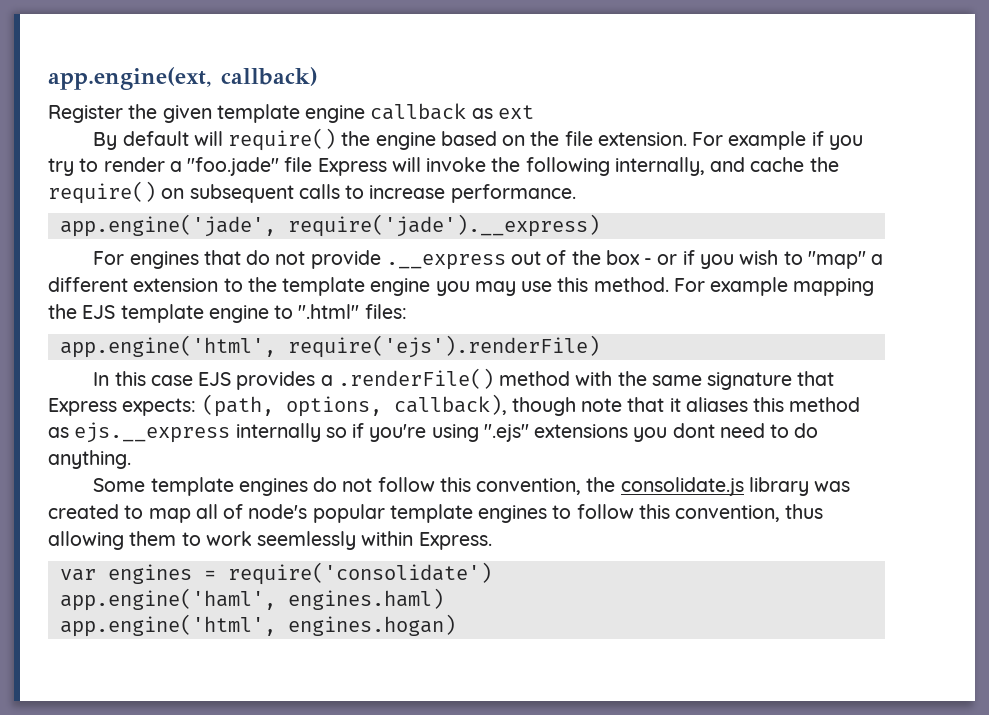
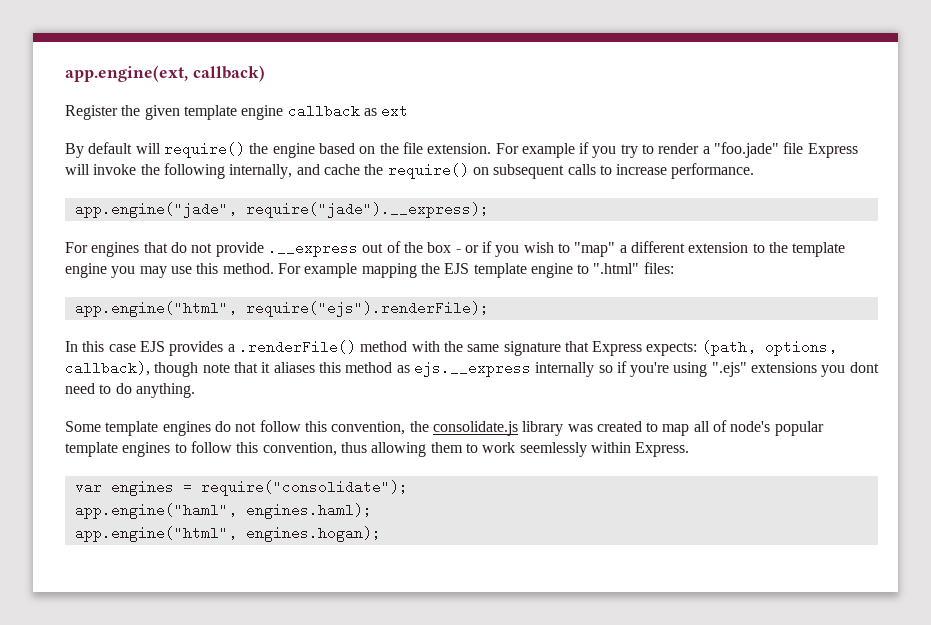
- app.engine('jade', require('jade').__express)
+ app.engine("jade", require("jade").__express);
- app.engine('html', require('ejs').renderFile)
+ app.engine("html", require("ejs").renderFile);
- var engines = require('consolidate')
- app.engine('haml', engines.haml)
- app.engine('html', engines.hogan)
+ var engines = require("consolidate");
+ app.engine("haml", engines.haml);
+ app.engine("html", engines.hogan);

